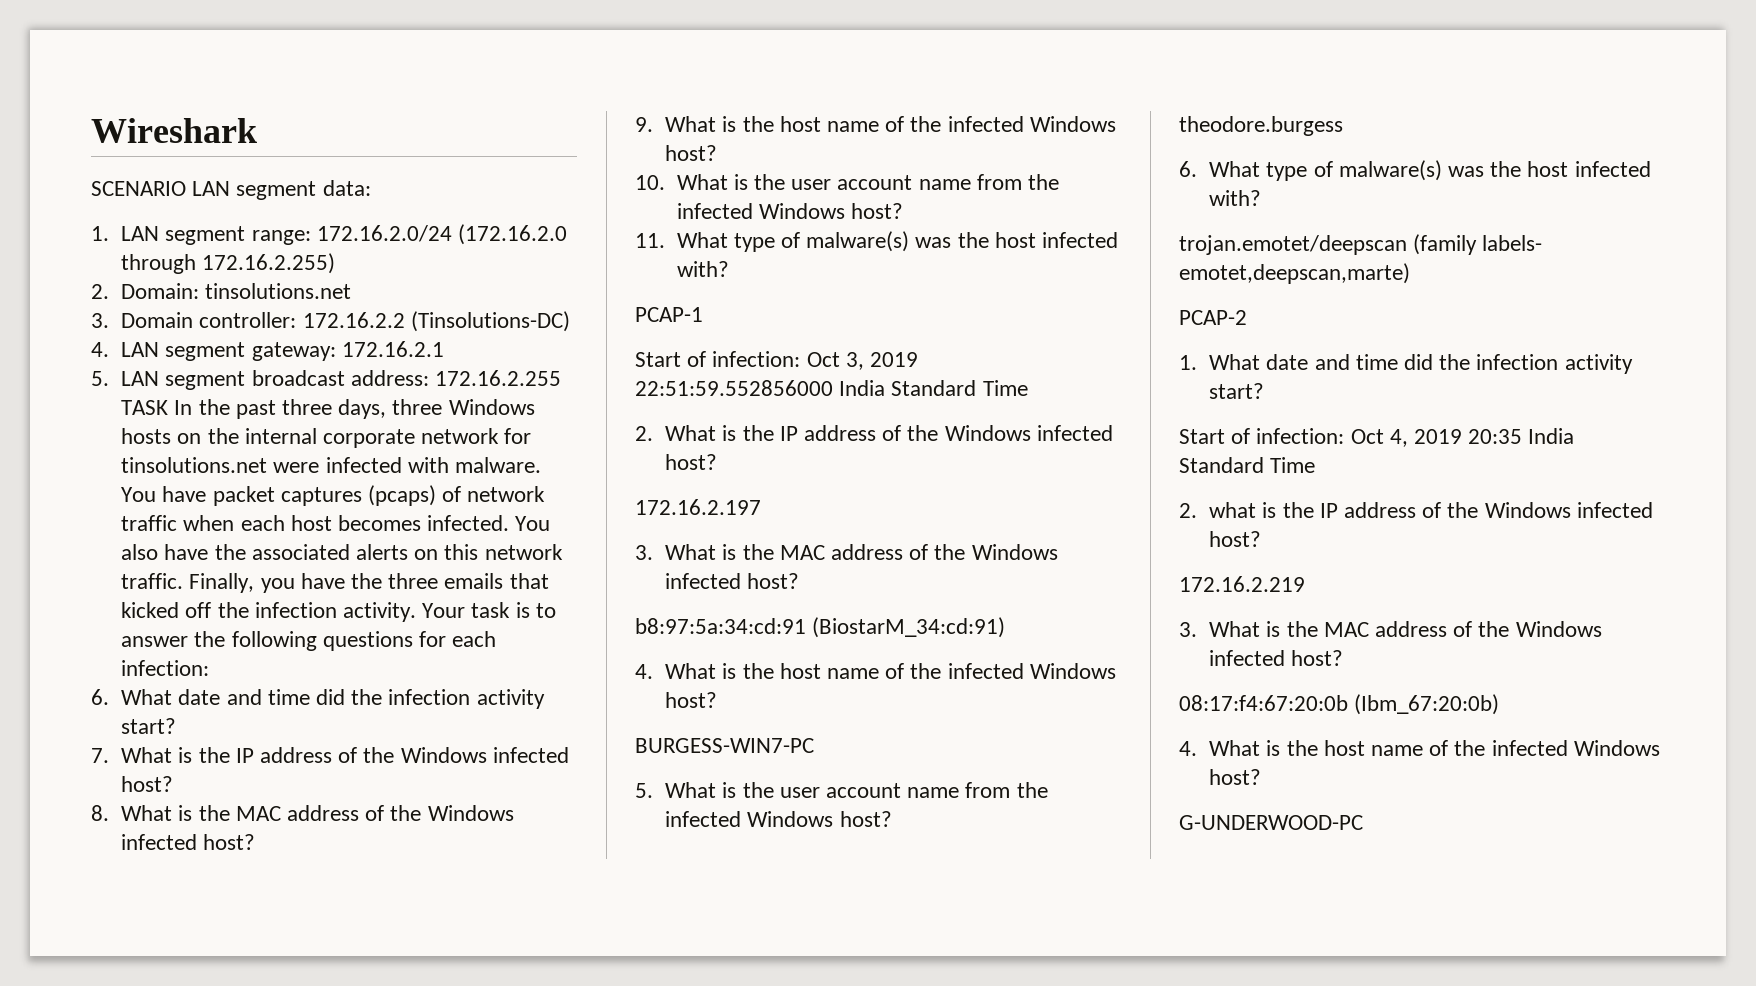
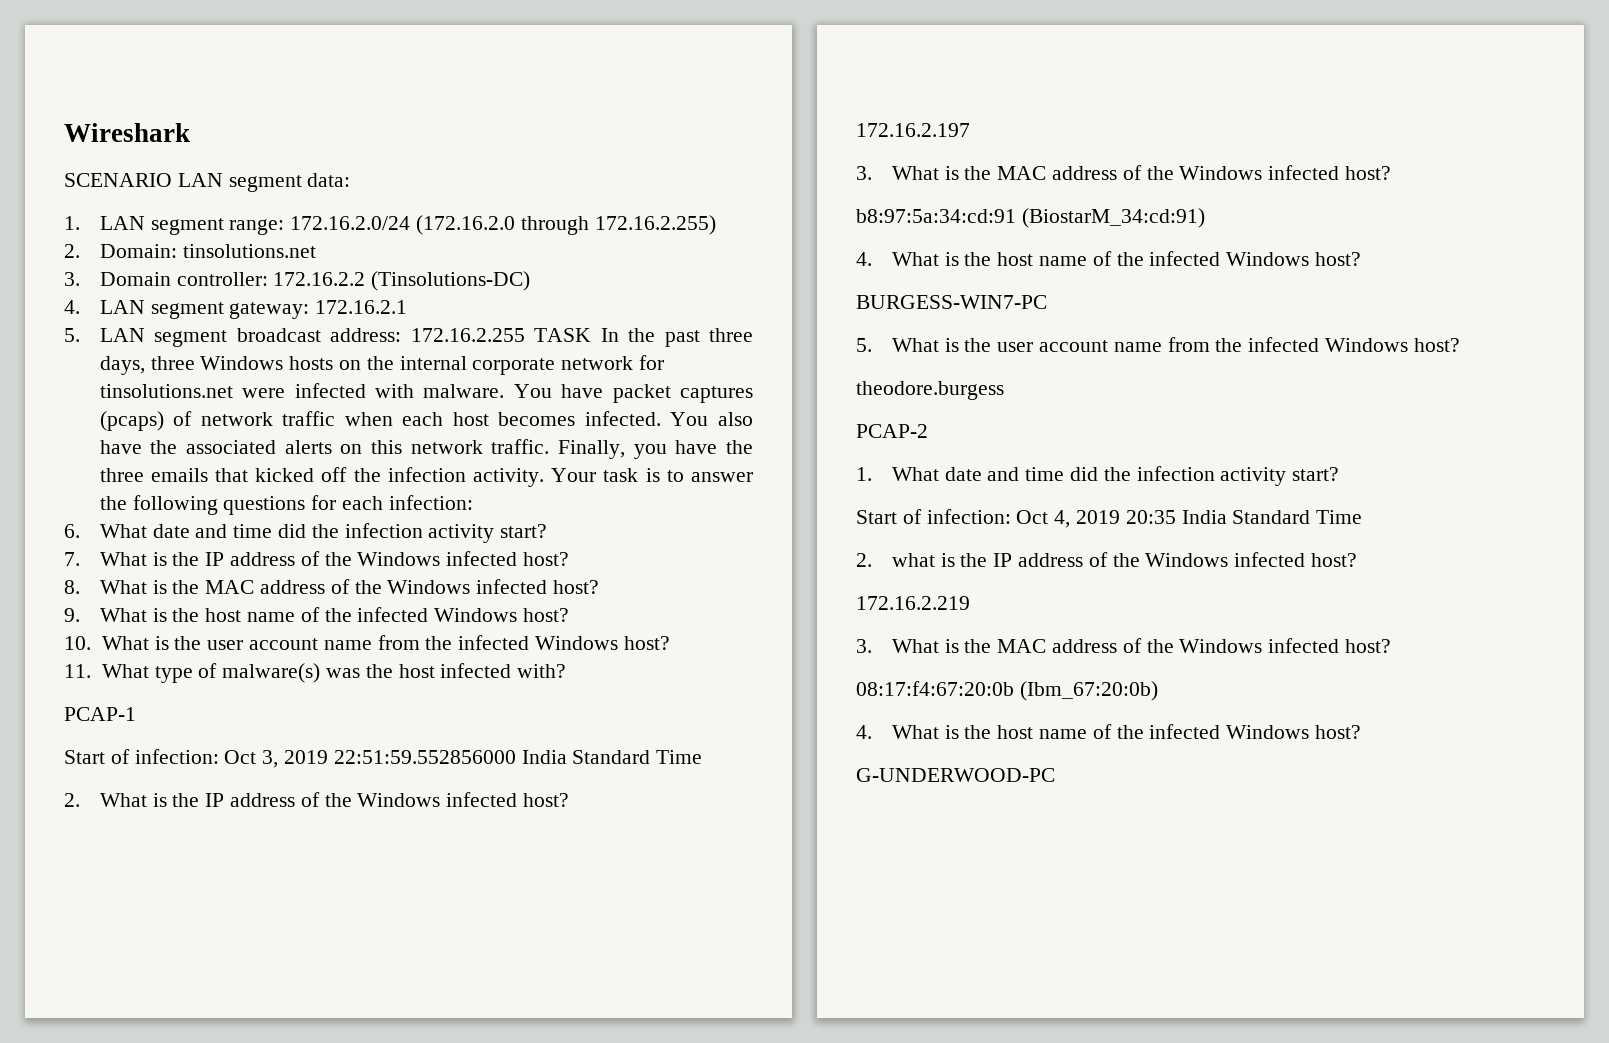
- 6. What type of malware(s) was the host infected with?
- trojan.emotet/deepscan (family labels- emotet,deepscan,marte)

